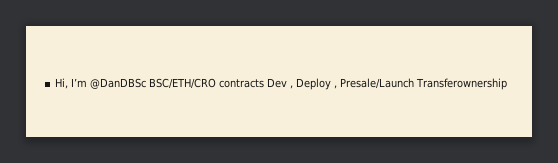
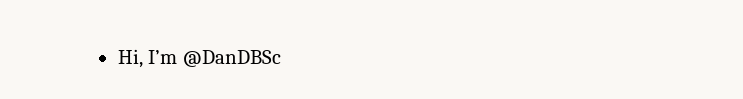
- Hi, I’m @DanDBSc BSC/ETH/CRO contracts Dev , Deploy , Presale/Launch Transferownership
+ Hi, I’m @DanDBSc

